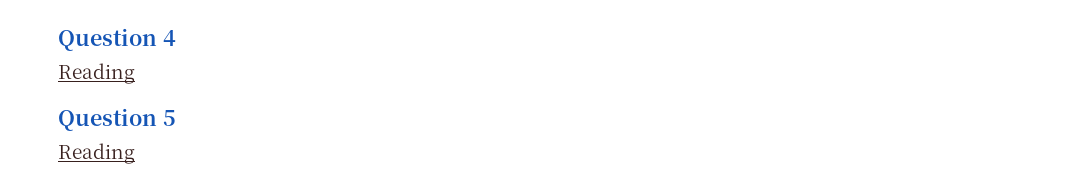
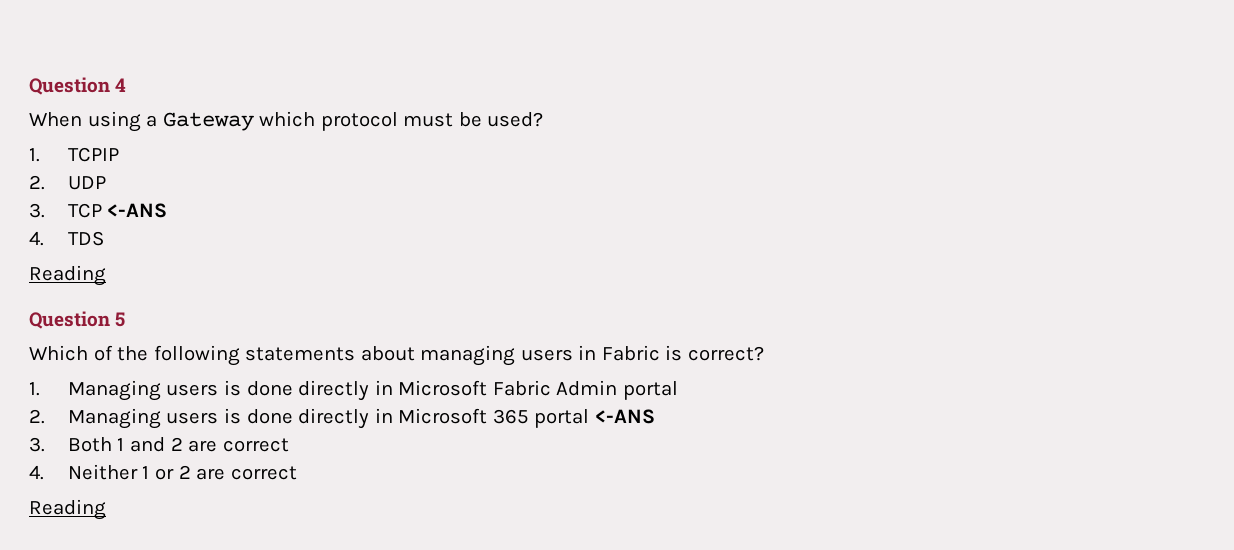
  Question 4
+ When using a Gateway which protocol must be used?
+ 1. TCPIP
+ 2. UDP
+ 3. TCP <-ANS
+ 4. TDS
  Reading
  Question 5
+ Which of the following statements about managing users in Fabric is correct?
+ 1. Managing users is done directly in Microsoft Fabric Admin portal
+ 2. Managing users is done directly in Microsoft 365 portal <-ANS
+ 3. Both 1 and 2 are correct
+ 4. Neither 1 or 2 are correct

